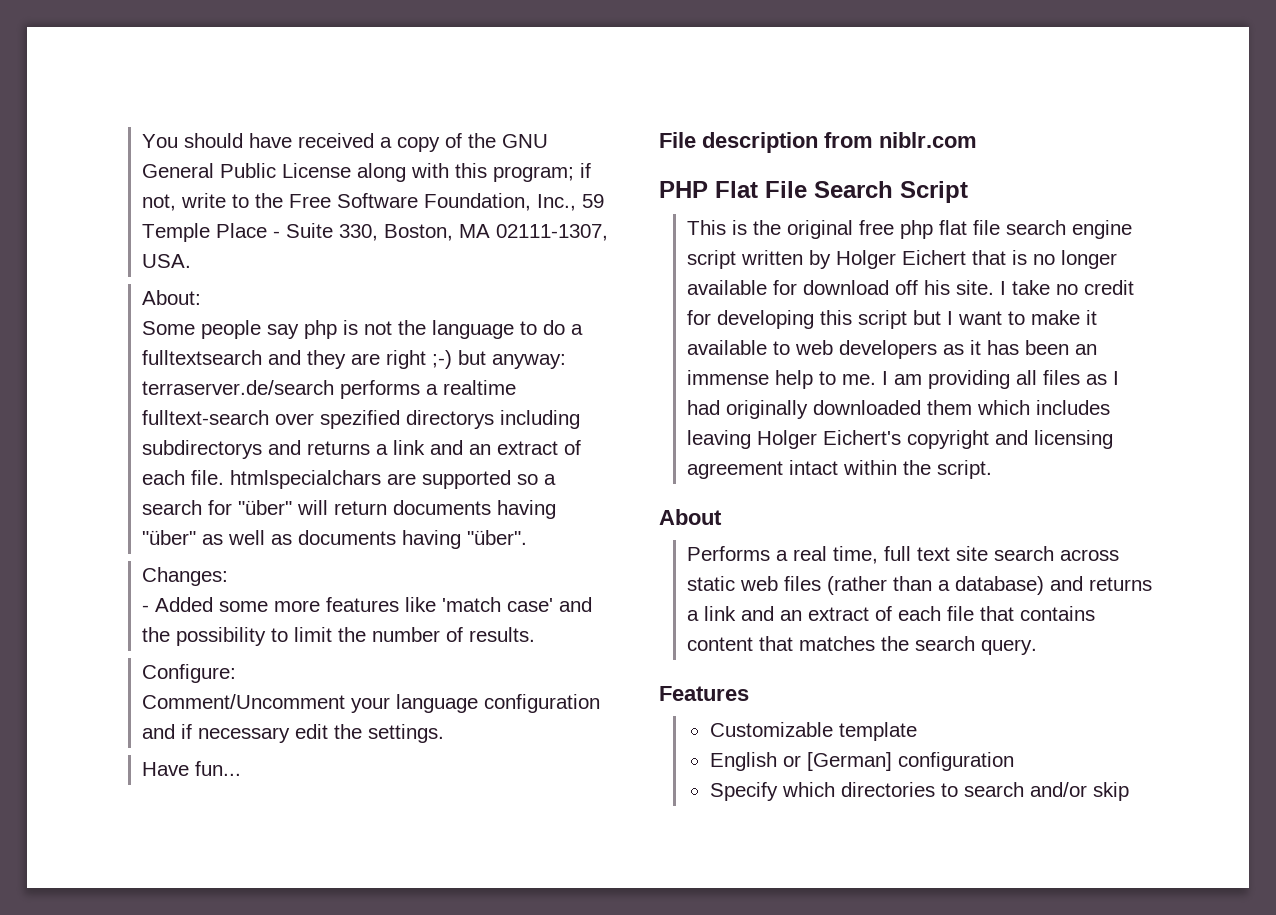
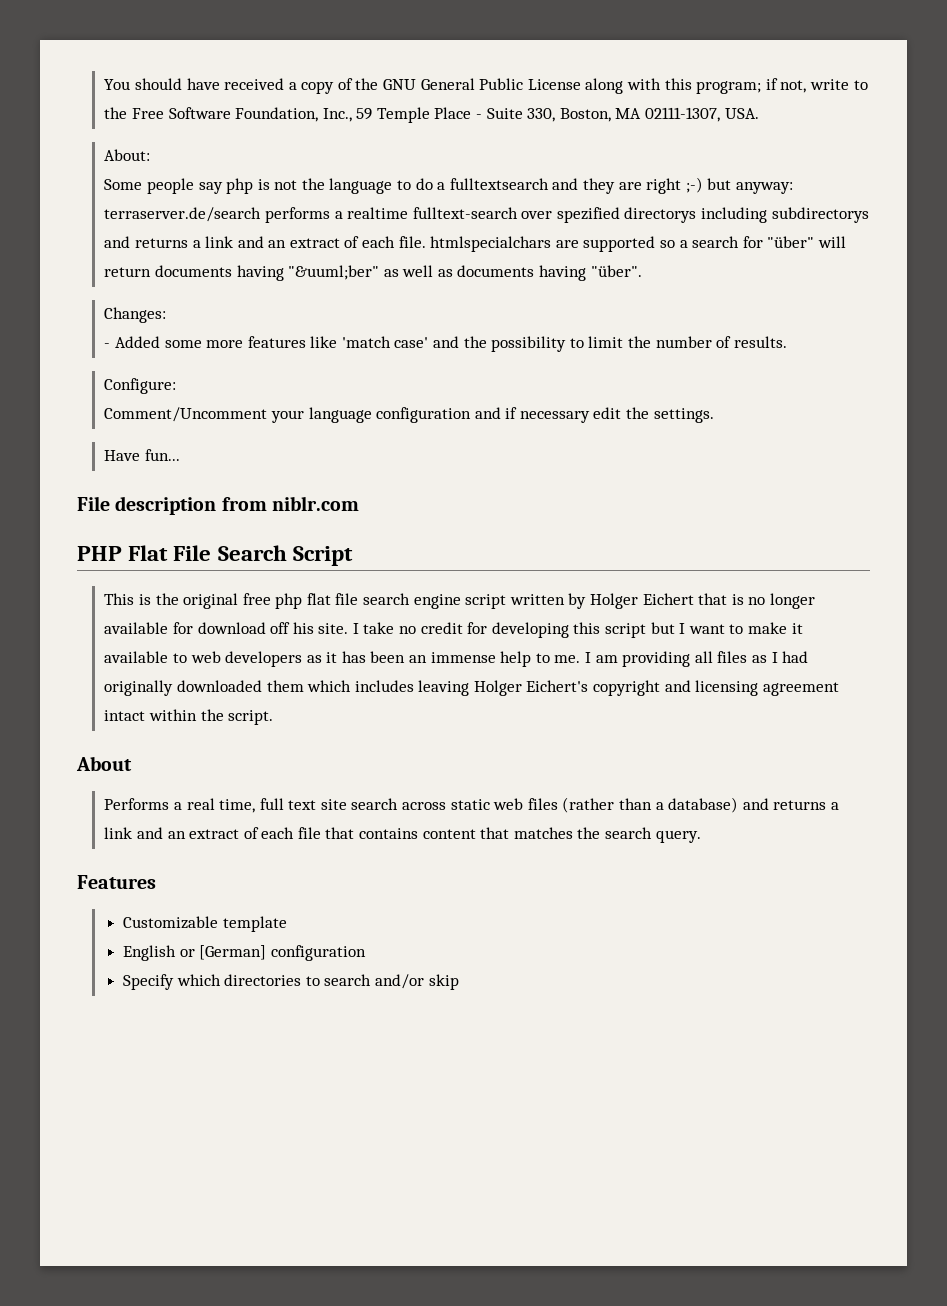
- Some people say php is not the language to do a fulltextsearch and they are right ;-) but anyway: terraserver.de/search performs a realtime fulltext-search over spezified directorys including subdirectorys and returns a link and an extract of each file. htmlspecialchars are supported so a search for "über" will return documents having "über" as well as documents having "über".
+ Some people say php is not the language to do a fulltextsearch and they are right ;-) but anyway: terraserver.de/search performs a realtime fulltext-search over spezified directorys including subdirectorys and returns a link and an extract of each file. htmlspecialchars are supported so a search for "über" will return documents having "&uuml;ber" as well as documents having "über".

